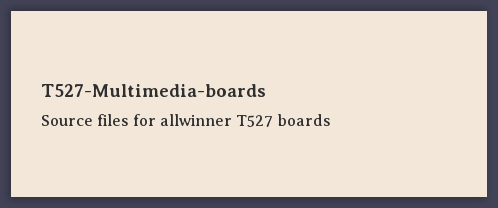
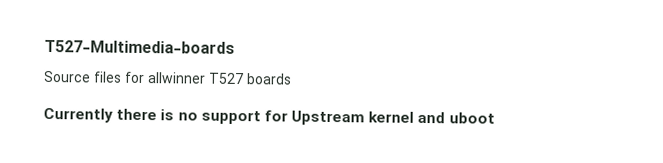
+ Currently there is no support for Upstream kernel and uboot

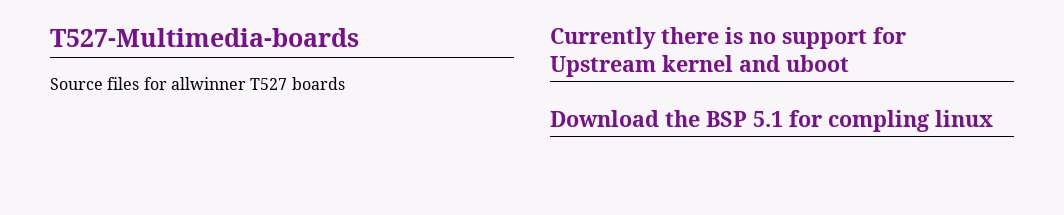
+ Download the BSP 5.1 for compling linux

